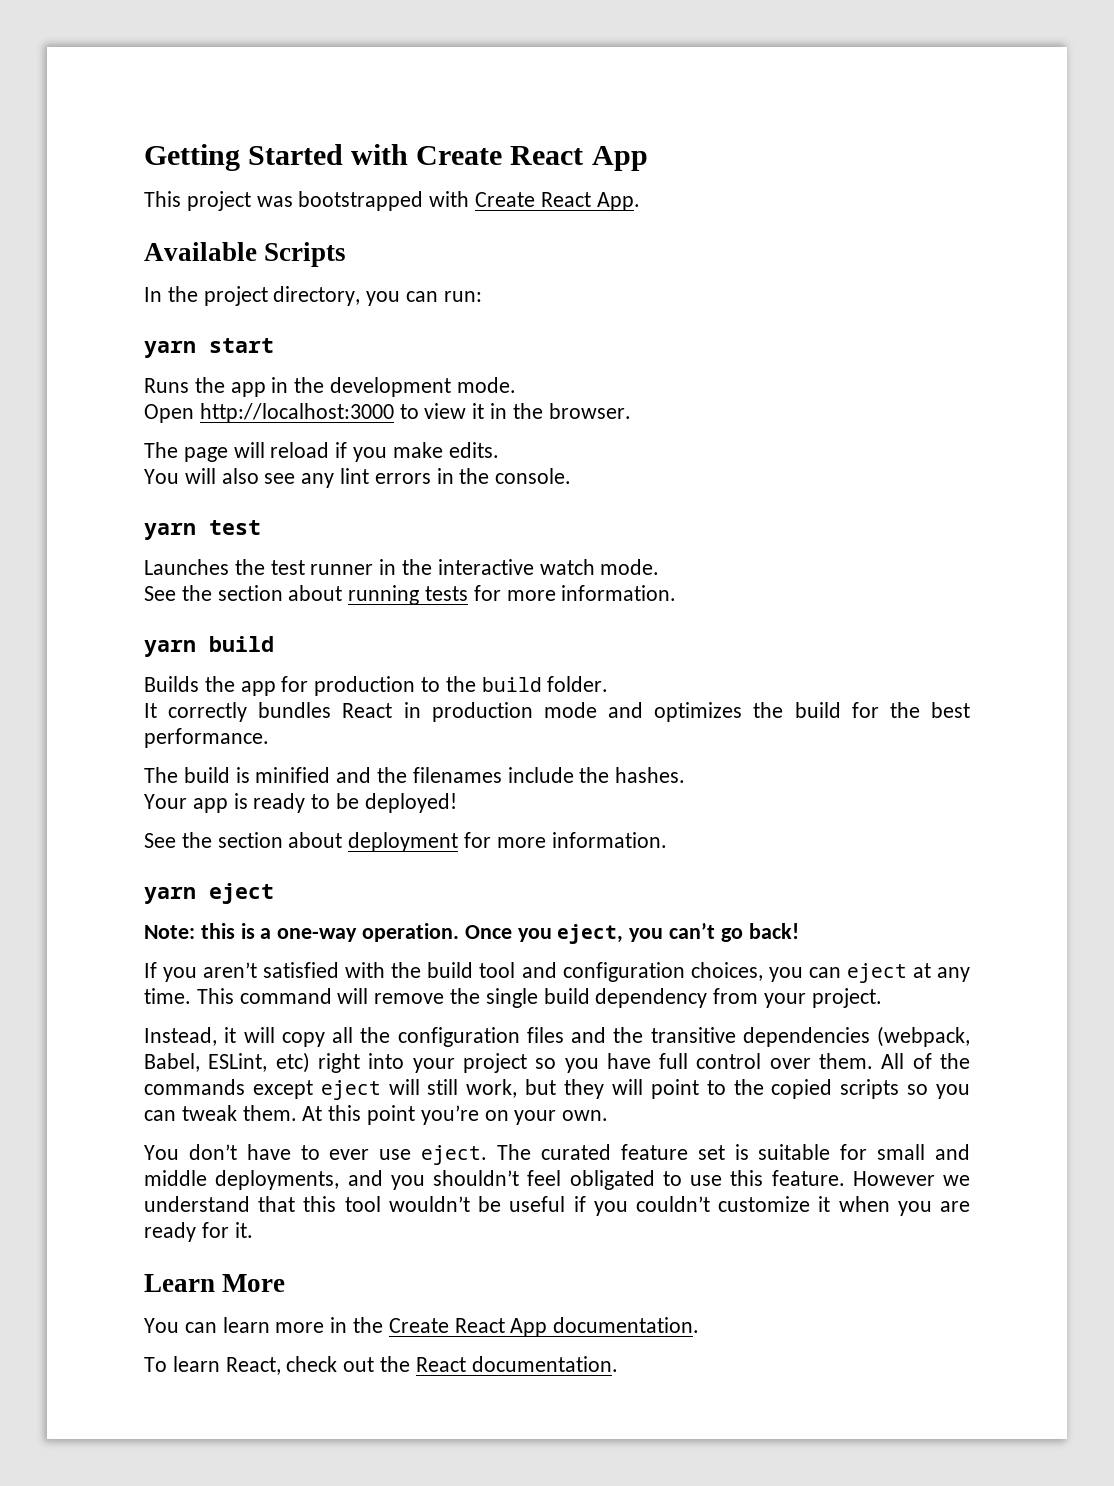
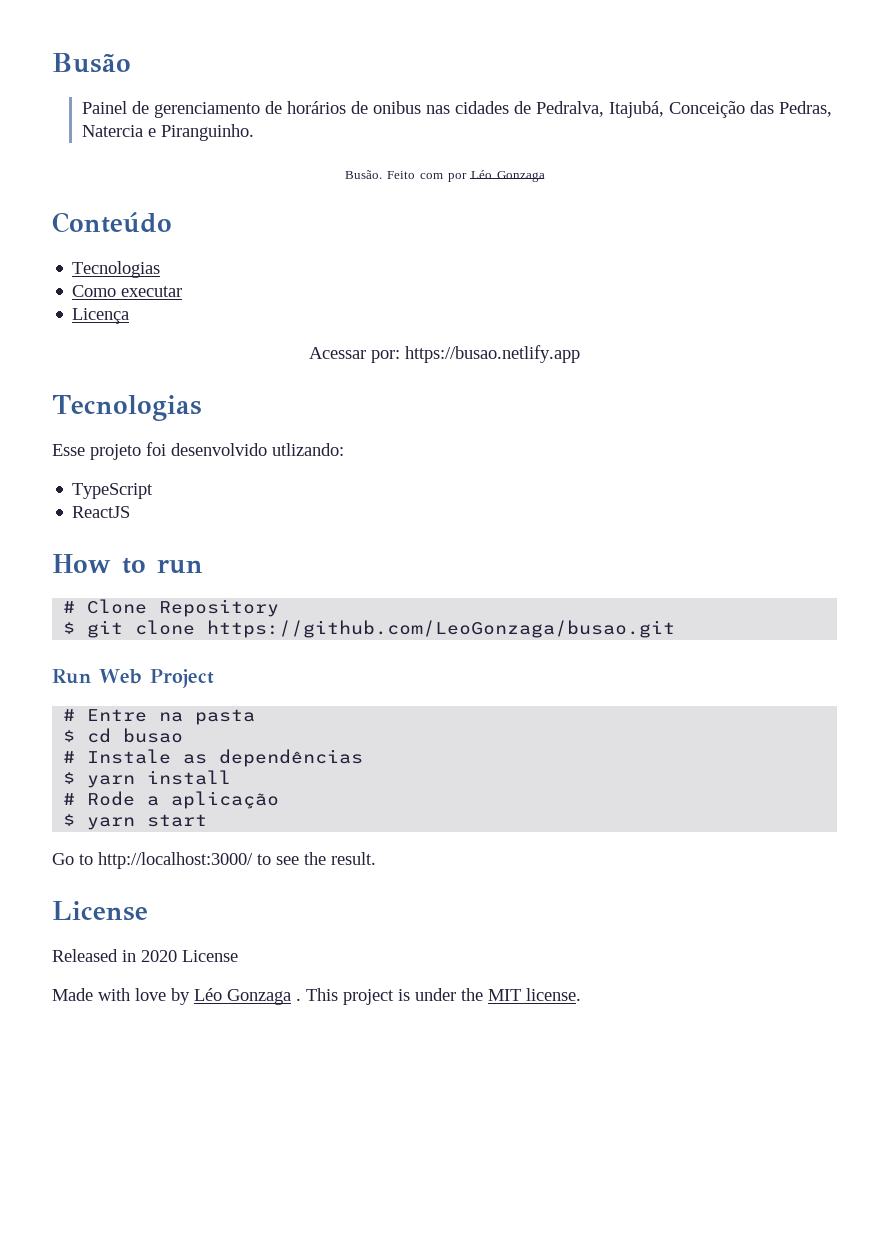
- Getting Started with Create React App
- This project was bootstrapped with Create React App.
- Available Scripts
- In the project directory, you can run:
- yarn start
- Runs the app in the development mode.
- Open http://localhost:3000 to view it in the browser.
- The page will reload if you make edits.
- You will also see any lint errors in the console.
- yarn test
- Launches the test runner in the interactive watch mode.
- See the section about running tests for more information.
- yarn build
- Builds the app for production to the build folder.
- It correctly bundles React in production mode and optimizes the build for the best performance.
- The build is minified and the filenames include the hashes.
- Your app is ready to be deployed!
- See the section about deployment for more information.
- yarn eject
- Note: this is a one-way operation. Once you eject, you can’t go back!
- If you aren’t satisfied with the build tool and configuration choices, you can eject at any time. This command will remove the single build dependency from your project.
- Instead, it will copy all the configuration files and the transitive dependencies (webpack, Babel, ESLint, etc) right into your project so you have full control over them. All of the commands except eject will still work, but they will point to the copied scripts so you can tweak them. At this point you’re on your own.
- You don’t have to ever use eject. The curated feature set is suitable for small and middle deployments, and you shouldn’t feel obligated to use this feature. However we understand that this tool wouldn’t be useful if you couldn’t customize it when you are ready for it.
- Learn More
- You can learn more in the Create React App documentation.
- To learn React, check out the React documentation.
+ Busão
+ Painel de gerenciamento de horários de onibus nas cidades de Pedralva, Itajubá, Conceição das Pedras, Natercia e Piranguinho.
+ Busão. Feito com por Léo Gonzaga
+ Conteúdo
+ Tecnologias
+ Como executar
+ Licença
+ Acessar por: https://busao.netlify.app
+ Tecnologias
+ Esse projeto foi desenvolvido utlizando:
+ TypeScript
+ ReactJS
+ How to run
+ # Clone Repository
+ $ git clone https://github.com/LeoGonzaga/busao.git
+ Run Web Project
+ # Entre na pasta
+ $ cd busao
+ # Instale as dependências
+ $ yarn install
+ # Rode a aplicação
+ $ yarn start
+ Go to http://localhost:3000/ to see the result.
+ License
+ Released in 2020 License
+ Made with love by Léo Gonzaga . This project is under the MIT license.

